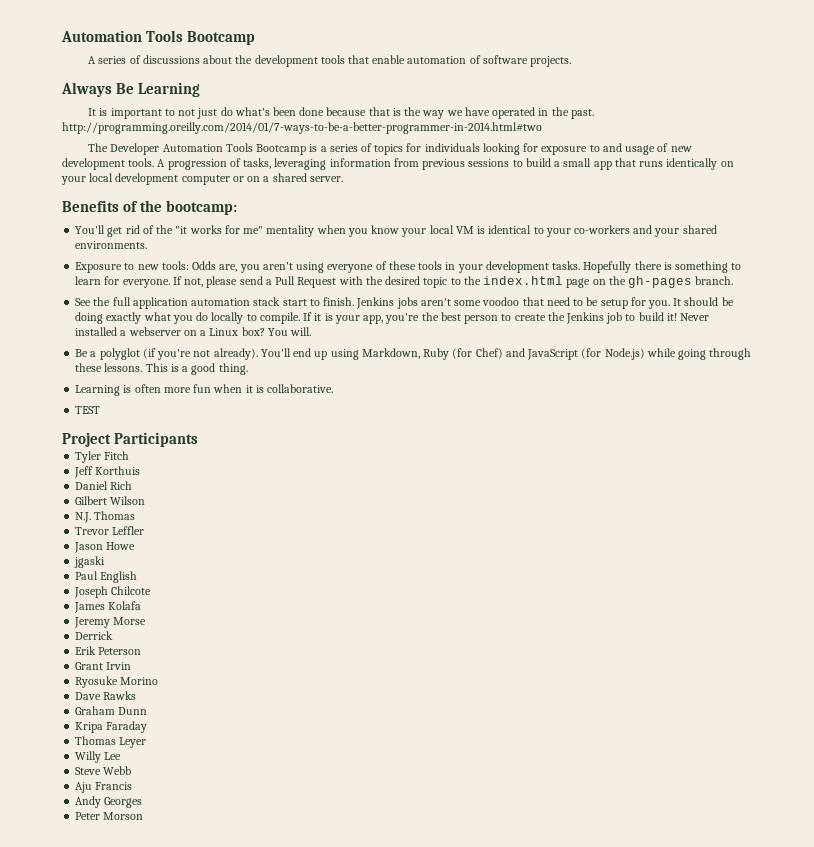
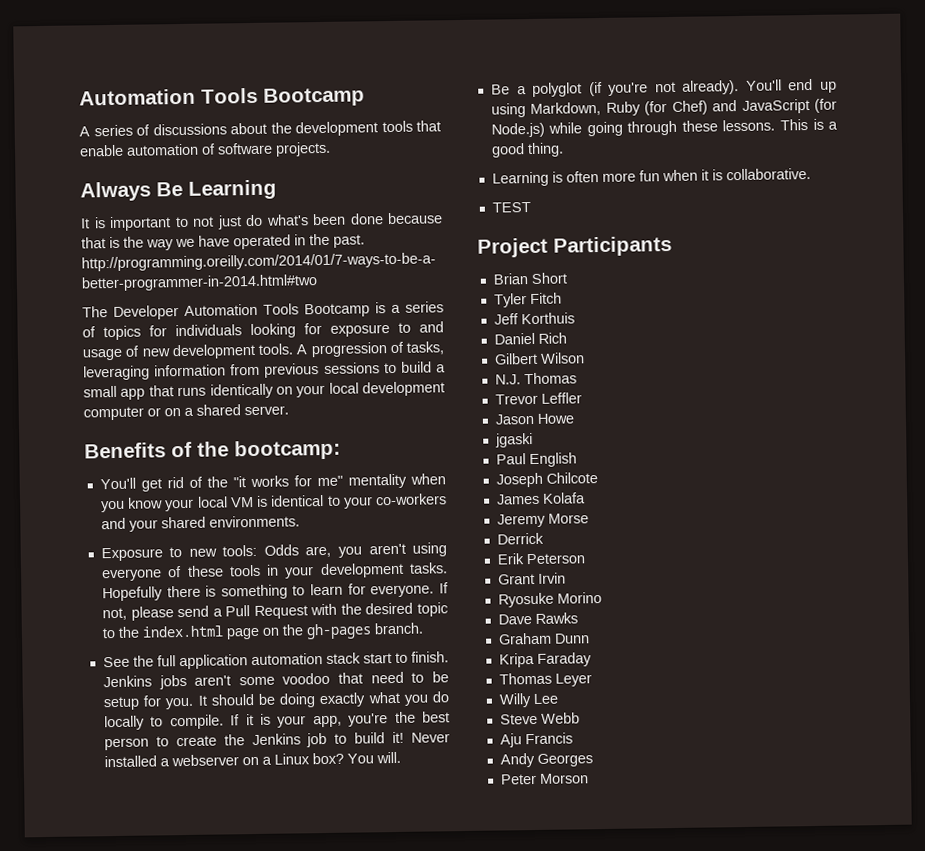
+ Brian Short

